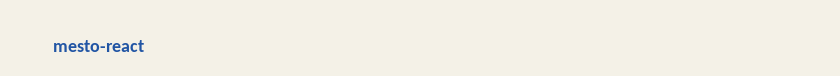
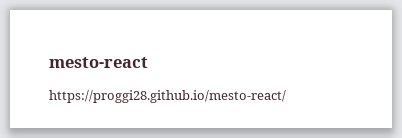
+ https://proggi28.github.io/mesto-react/

